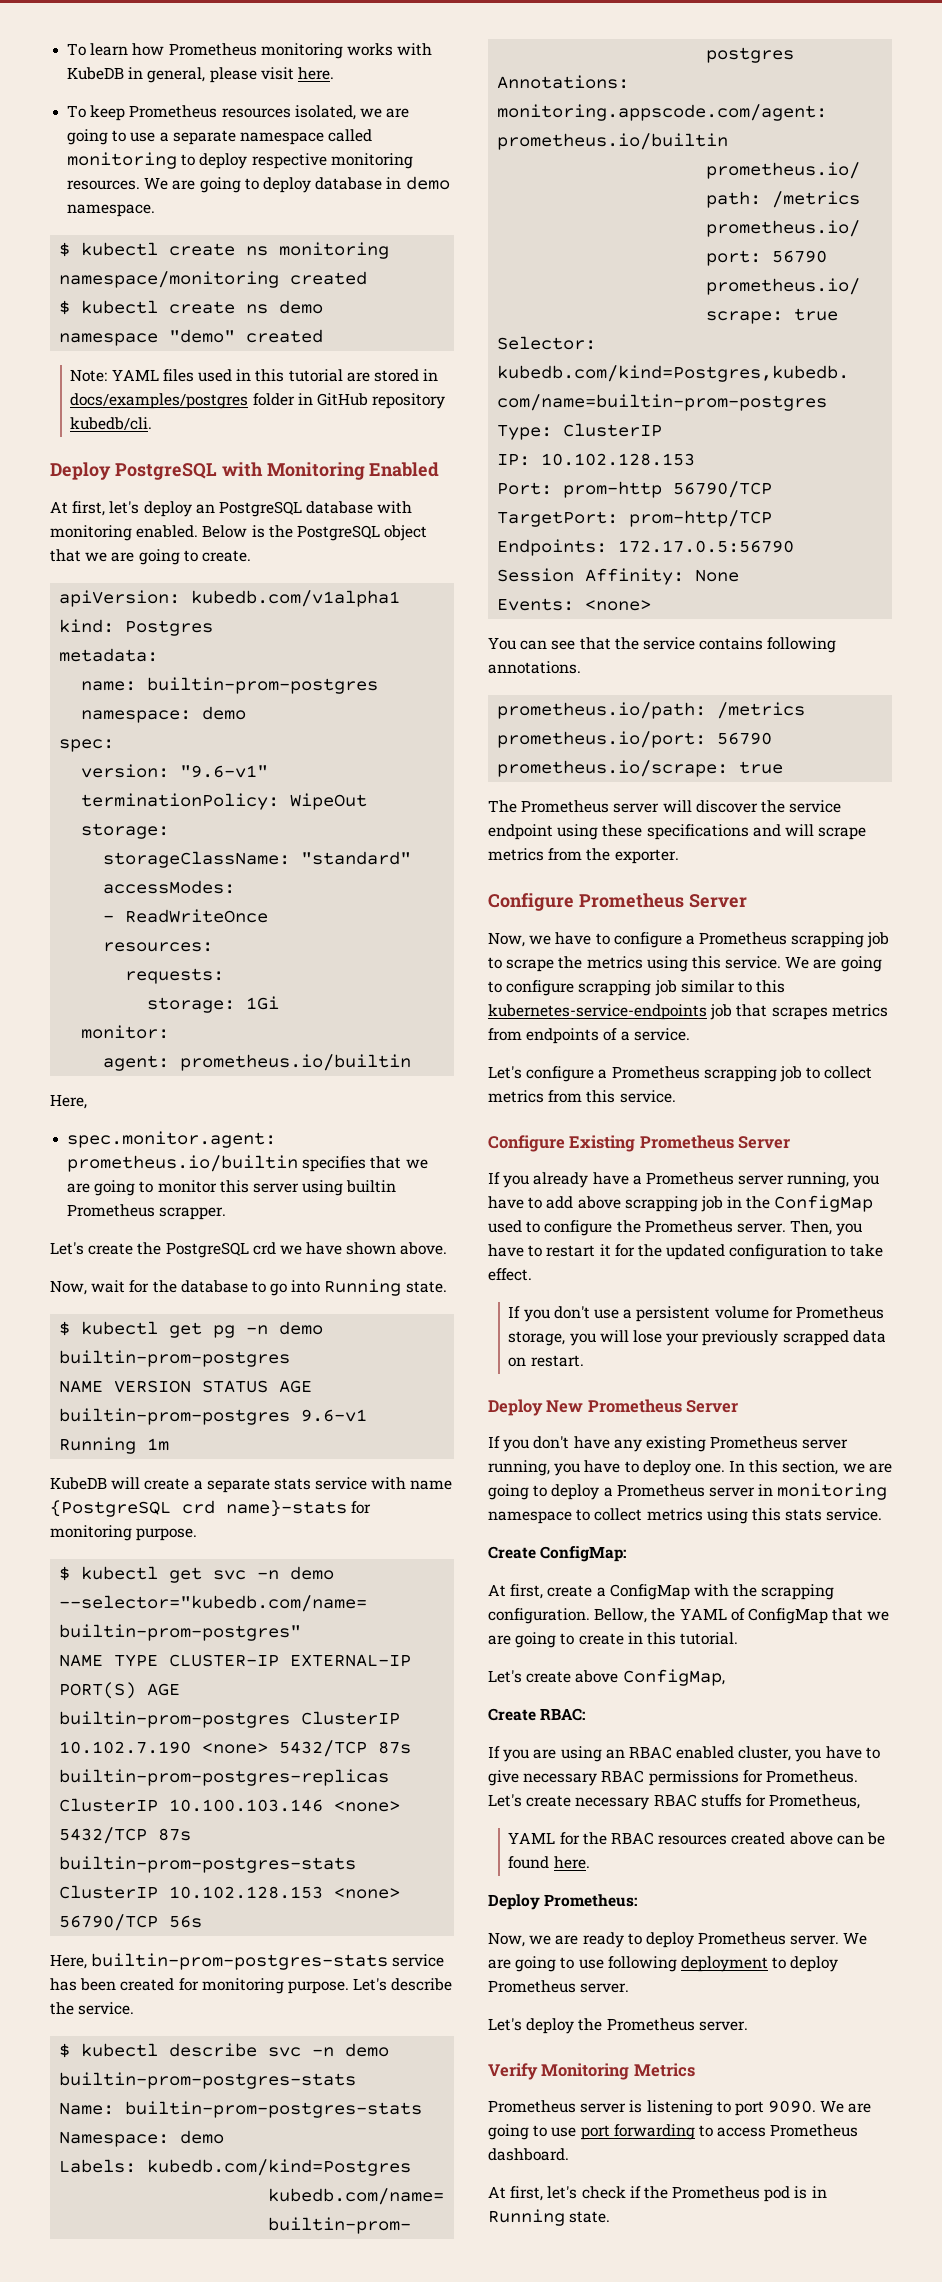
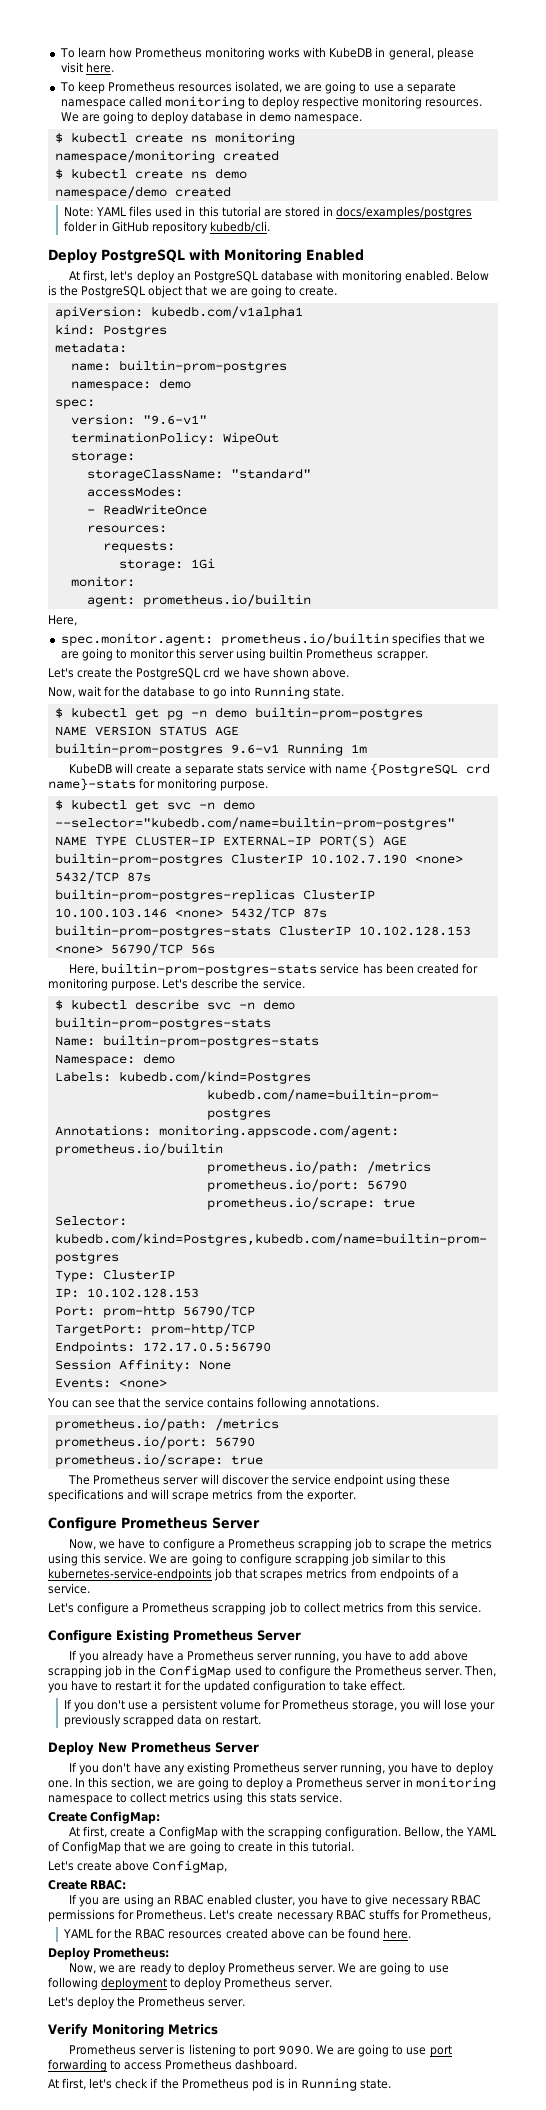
- namespace "demo" created
+ namespace/demo created

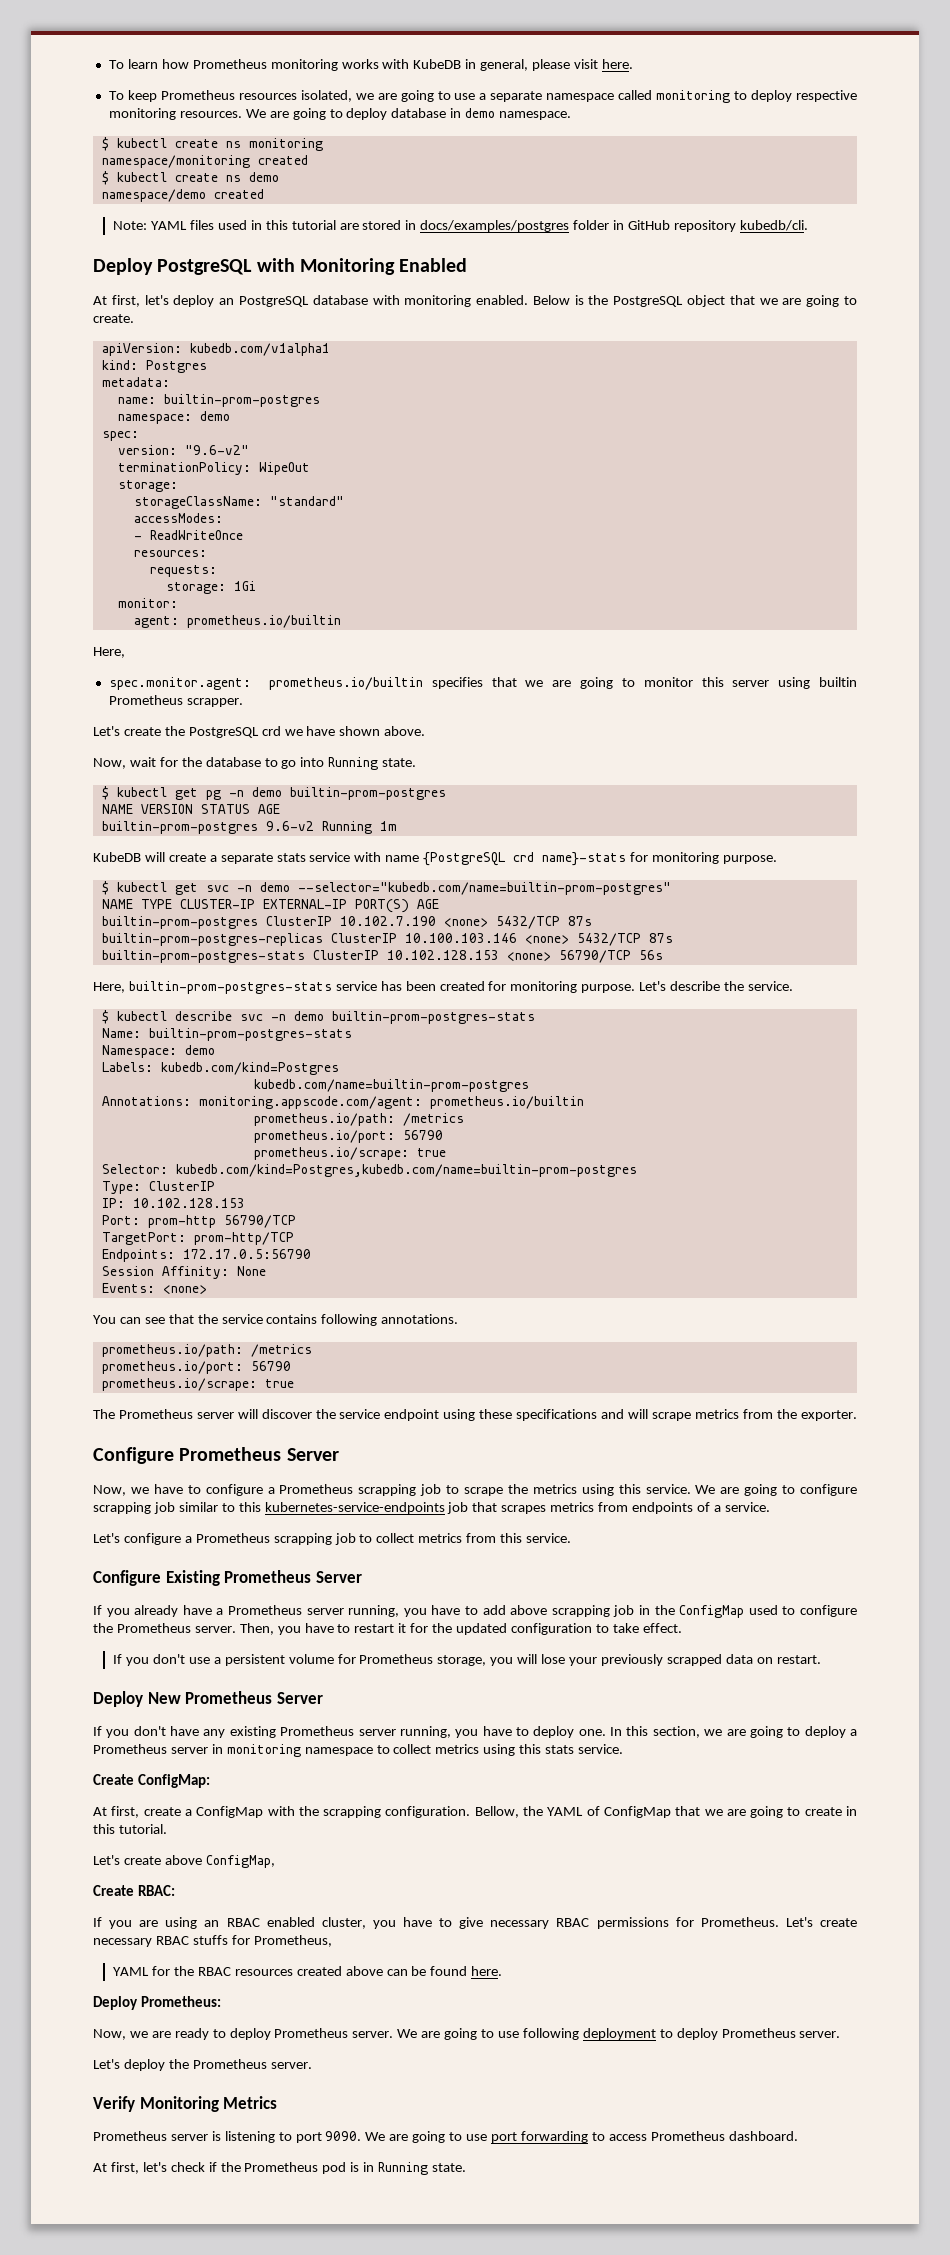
- version: "9.6-v1"
+ version: "9.6-v2"
- builtin-prom-postgres 9.6-v1 Running 1m
+ builtin-prom-postgres 9.6-v2 Running 1m

